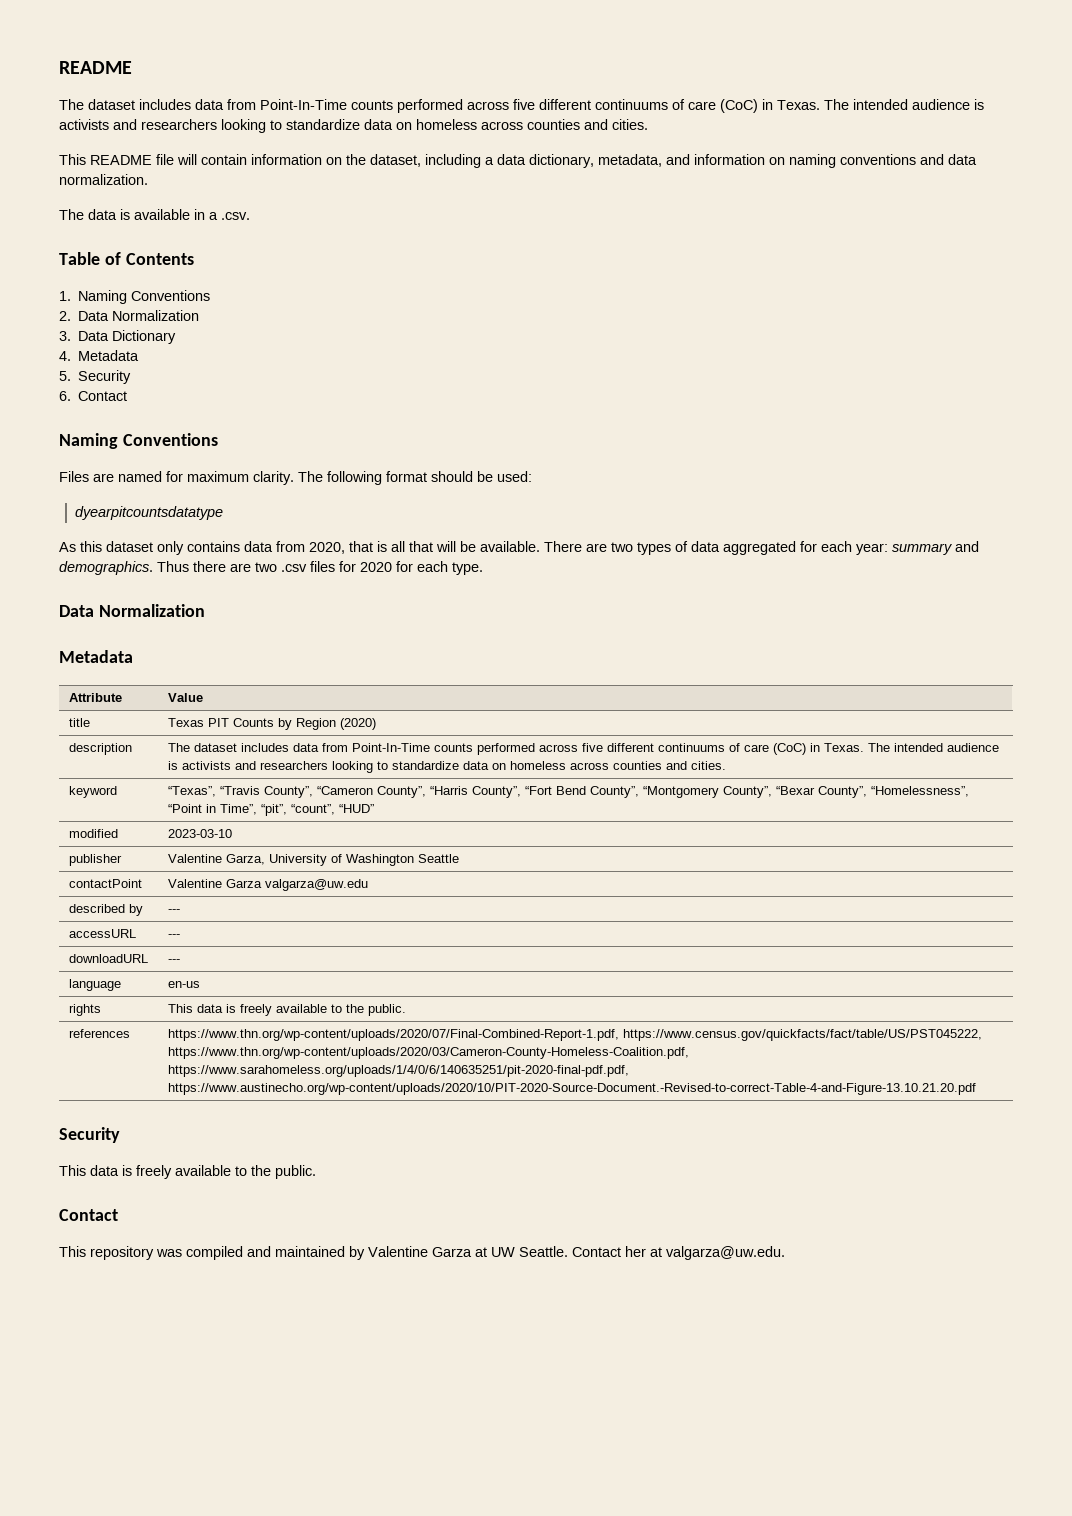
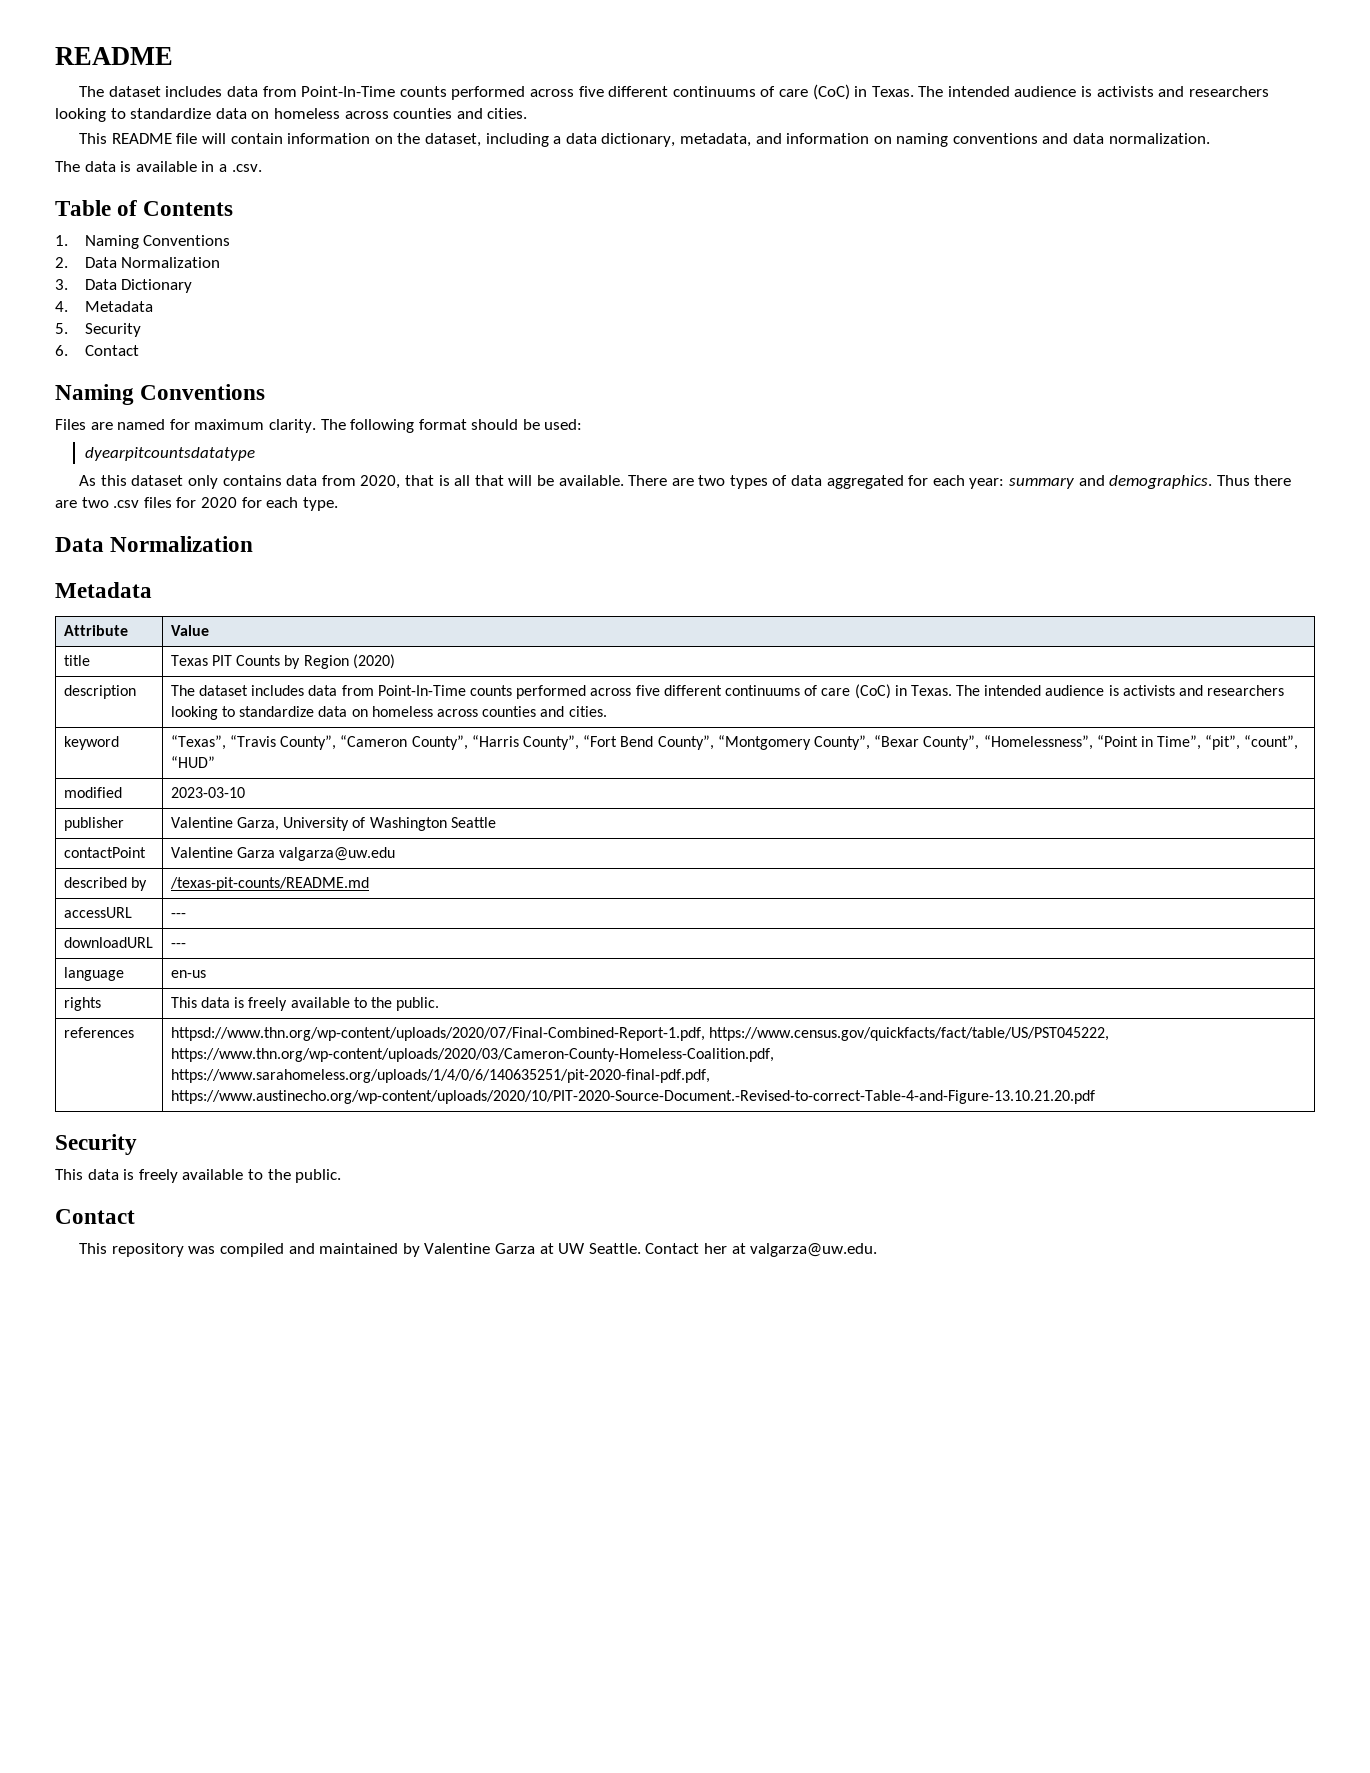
- described by | ---
+ described by | /texas-pit-counts/README.md
- references | https://www.thn.org/wp-content/uploads/2020/07/Final-Combined-Report-1.pdf, https://www.census.gov/quickfacts/fact/table/US/PST045222, https://www.thn.org/wp-content/uploads/2020/03/Cameron-County-Homeless-Coalition.pdf, https://www.sarahomeless.org/uploads/1/4/0/6/140635251/pit-2020-final-pdf.pdf, https://www.austinecho.org/wp-content/uploads/2020/10/PIT-2020-Source-Document.-Revised-to-correct-Table-4-and-Figure-13.10.21.20.pdf
+ references | httpsd://www.thn.org/wp-content/uploads/2020/07/Final-Combined-Report-1.pdf, https://www.census.gov/quickfacts/fact/table/US/PST045222, https://www.thn.org/wp-content/uploads/2020/03/Cameron-County-Homeless-Coalition.pdf, https://www.sarahomeless.org/uploads/1/4/0/6/140635251/pit-2020-final-pdf.pdf, https://www.austinecho.org/wp-content/uploads/2020/10/PIT-2020-Source-Document.-Revised-to-correct-Table-4-and-Figure-13.10.21.20.pdf

